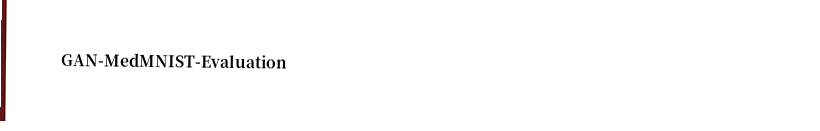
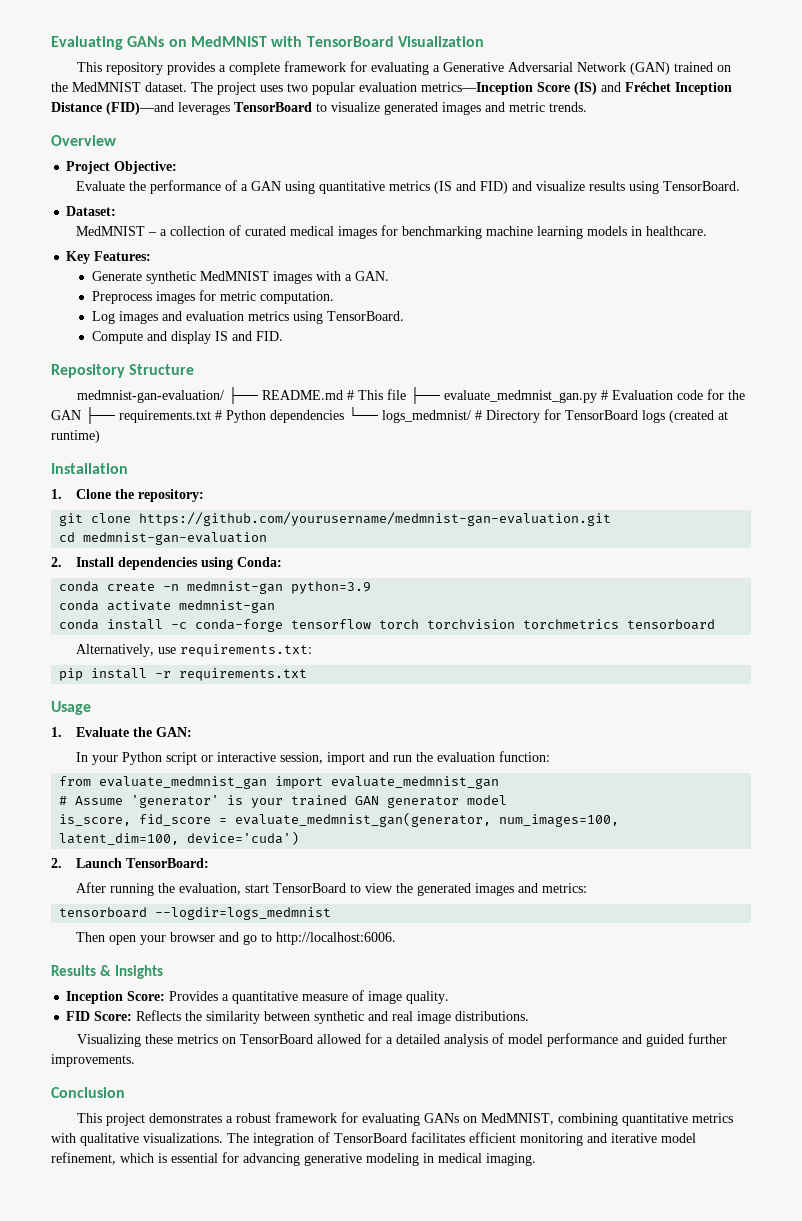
- GAN-MedMNIST-Evaluation
+ Evaluating GANs on MedMNIST with TensorBoard Visualization
+ This repository provides a complete framework for evaluating a Generative Adversarial Network (GAN) trained on the MedMNIST dataset. The project uses two popular evaluation metrics—Inception Score (IS) and Fréchet Inception Distance (FID)—and leverages TensorBoard to visualize generated images and metric trends.
+ Overview
+ Project Objective:
+ Evaluate the performance of a GAN using quantitative metrics (IS and FID) and visualize results using TensorBoard.
+ Dataset:
+ MedMNIST – a collection of curated medical images for benchmarking machine learning models in healthcare.
+ Key Features:
+ Generate synthetic MedMNIST images with a GAN.
+ Preprocess images for metric computation.
+ Log images and evaluation metrics using TensorBoard.
+ Compute and display IS and FID.
+ Repository Structure
+ medmnist-gan-evaluation/ ├── README.md # This file ├── evaluate_medmnist_gan.py # Evaluation code for the GAN ├── requirements.txt # Python dependencies └── logs_medmnist/ # Directory for TensorBoard logs (created at runtime)
+ Installation
+ 1. Clone the repository:
+ git clone https://github.com/yourusername/medmnist-gan-evaluation.git
+ cd medmnist-gan-evaluation
+ 2. Install dependencies using Conda:
+ conda create -n medmnist-gan python=3.9
+ conda activate medmnist-gan
+ conda install -c conda-forge tensorflow torch torchvision torchmetrics tensorboard
+ Alternatively, use requirements.txt:
+ pip install -r requirements.txt
+ Usage
+ 1. Evaluate the GAN:
+ In your Python script or interactive session, import and run the evaluation function:
+ from evaluate_medmnist_gan import evaluate_medmnist_gan
+ # Assume 'generator' is your trained GAN generator model
+ is_score, fid_score = evaluate_medmnist_gan(generator, num_images=100, latent_dim=100, device='cuda')
+ 2. Launch TensorBoard:
+ After running the evaluation, start TensorBoard to view the generated images and metrics:
+ tensorboard --logdir=logs_medmnist
+ Then open your browser and go to http://localhost:6006.
+ Results & Insights
+ Inception Score: Provides a quantitative measure of image quality.
+ FID Score: Reflects the similarity between synthetic and real image distributions.
+ Visualizing these metrics on TensorBoard allowed for a detailed analysis of model performance and guided further improvements.
+ Conclusion
+ This project demonstrates a robust framework for evaluating GANs on MedMNIST, combining quantitative metrics with qualitative visualizations. The integration of TensorBoard facilitates efficient monitoring and iterative model refinement, which is essential for advancing generative modeling in medical imaging.

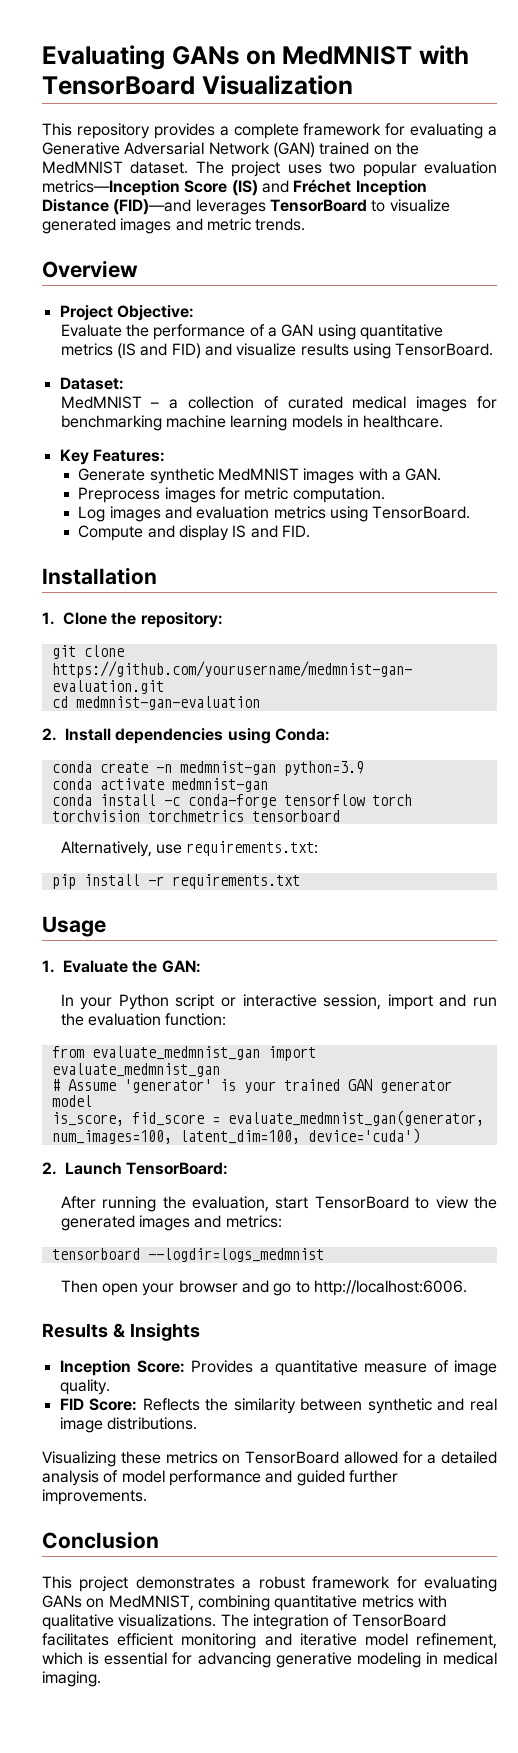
- Repository Structure
- medmnist-gan-evaluation/ ├── README.md # This file ├── evaluate_medmnist_gan.py # Evaluation code for the GAN ├── requirements.txt # Python dependencies └── logs_medmnist/ # Directory for TensorBoard logs (created at runtime)

